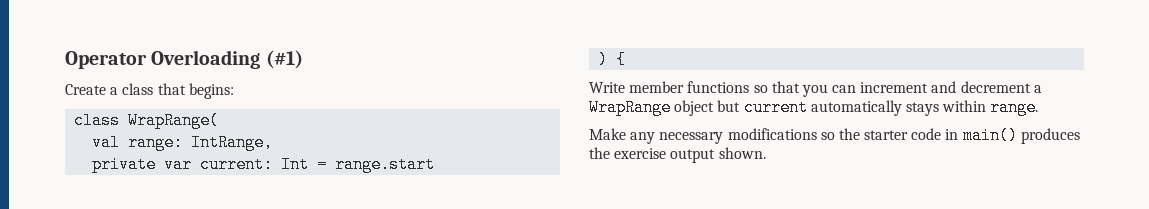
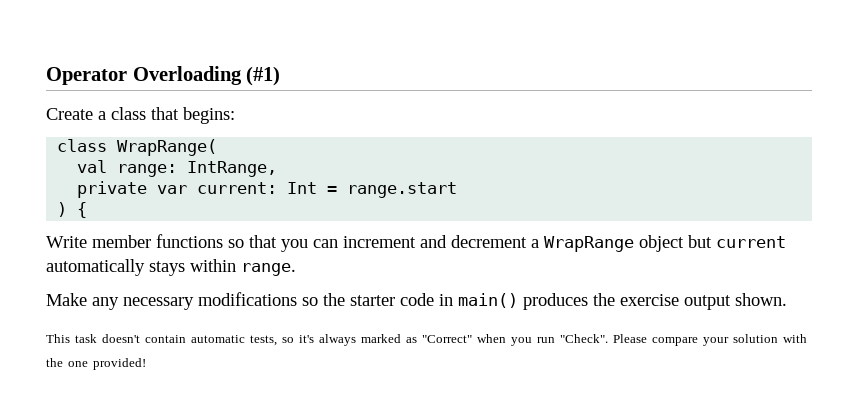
+ This task doesn't contain automatic tests, so it's always marked as "Correct" when you run "Check". Please compare your solution with the one provided!

